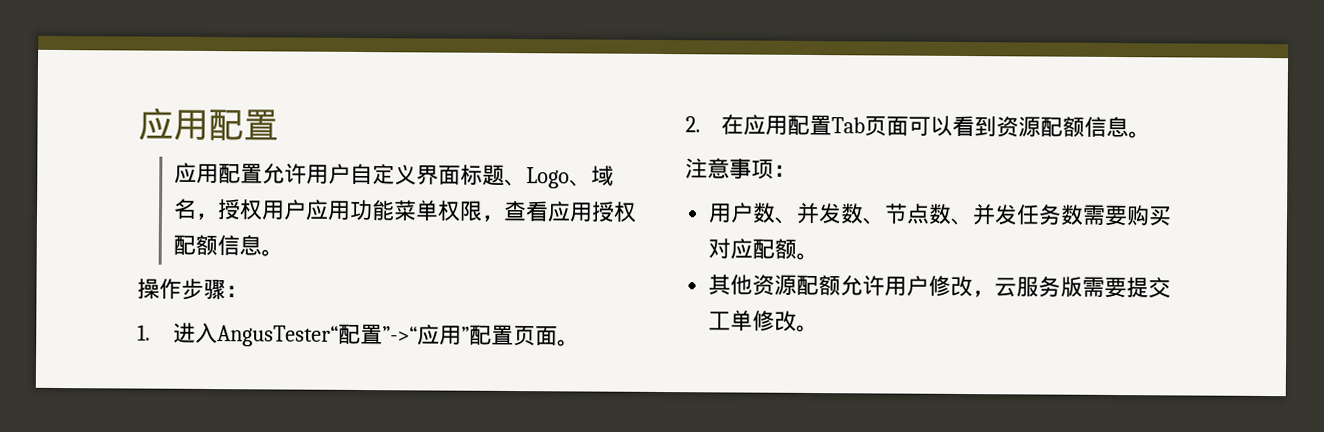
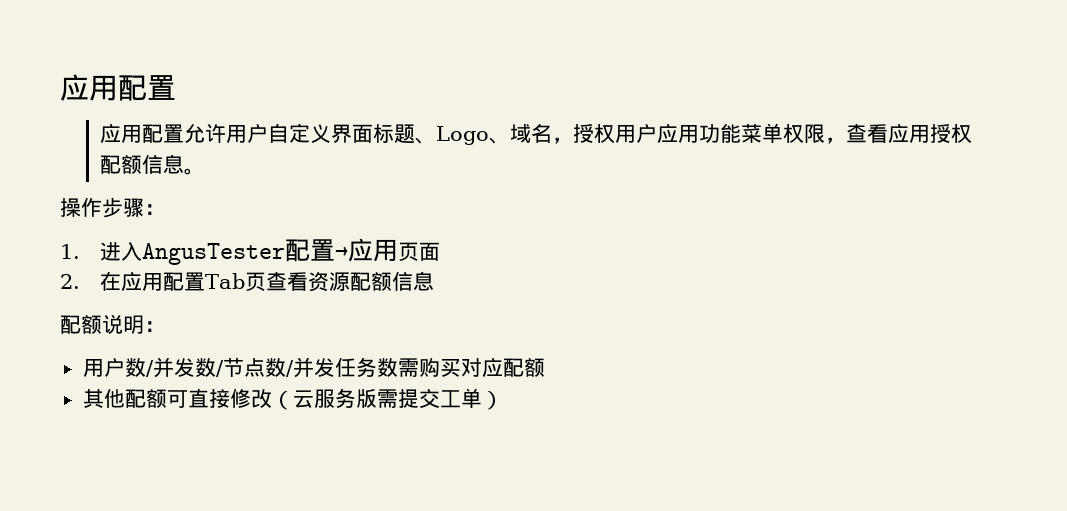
- 1.进入AngusTester“配置”->“应用”配置页面。
+ 1.进入AngusTester配置→应用页面
- 2.在应用配置Tab页面可以看到资源配额信息。
- 注意事项：
+ 2.在应用配置Tab页查看资源配额信息
+ 配额说明：
- 用户数、并发数、节点数、并发任务数需要购买对应配额。
+ 用户数/并发数/节点数/并发任务数需购买对应配额
- 其他资源配额允许用户修改，云服务版需要提交工单修改。
+ 其他配额可直接修改（云服务版需提交工单）

